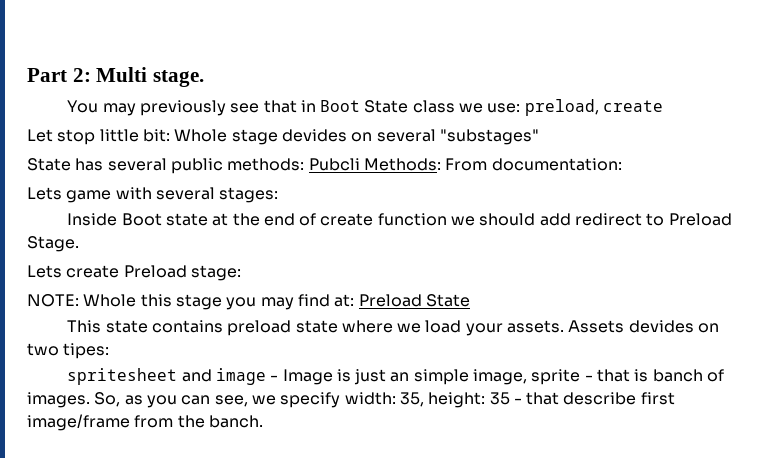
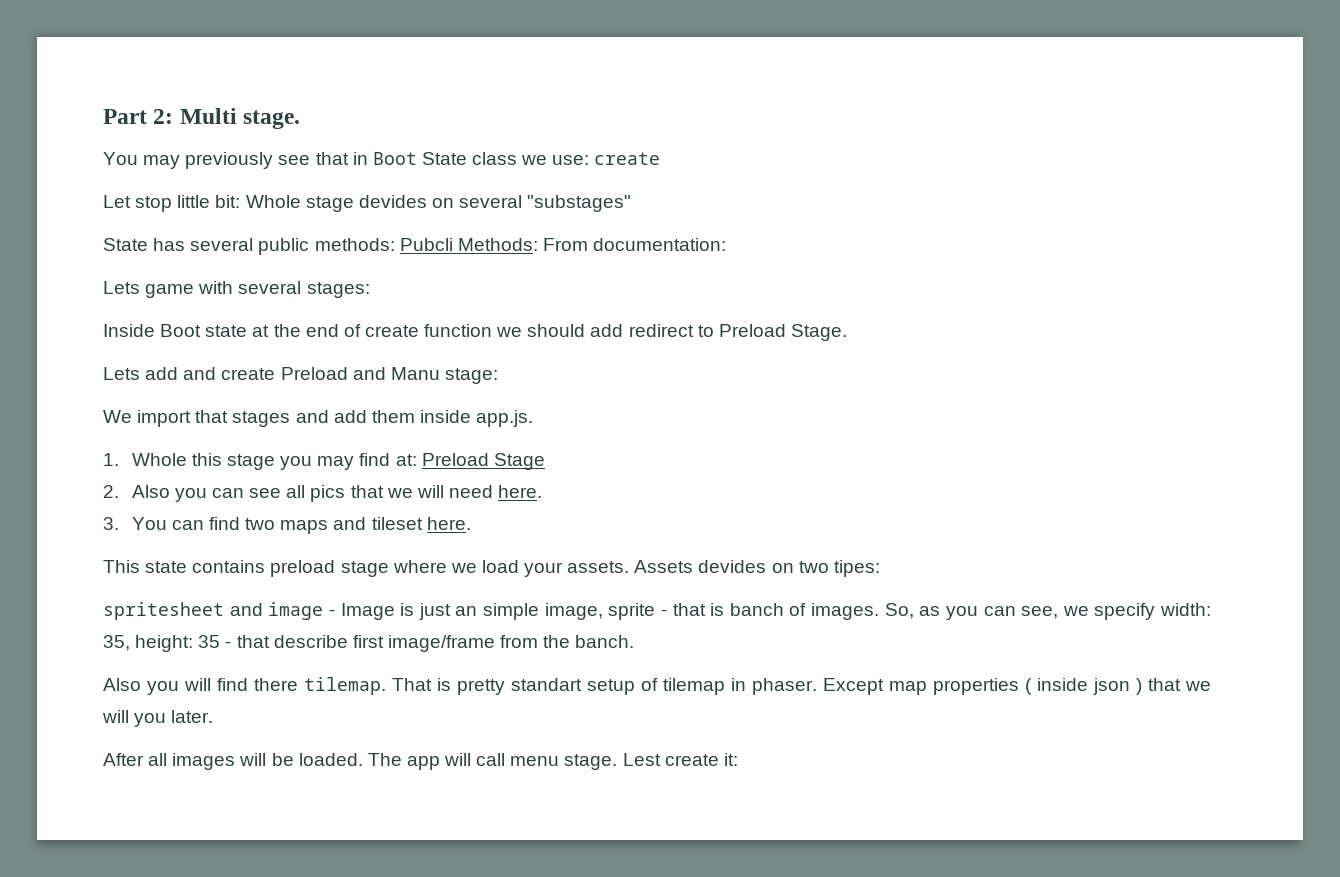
- You may previously see that in Boot State class we use: preload, create
+ You may previously see that in Boot State class we use: create
- Lets create Preload stage:
- NOTE: Whole this stage you may find at: Preload State
+ Lets add and create Preload and Manu stage:
+ We import that stages and add them inside app.js.
+ 1. Whole this stage you may find at: Preload Stage
+ 2. Also you can see all pics that we will need here.
+ 3. You can find two maps and tileset here.
- This state contains preload state where we load your assets.
+ This state contains preload stage where we load your assets.
+ Also you will find there tilemap. That is pretty standart setup of tilemap in phaser. Except map properties ( inside json ) that we will you later.
+ After all images will be loaded. The app will call menu stage. Lest create it:

